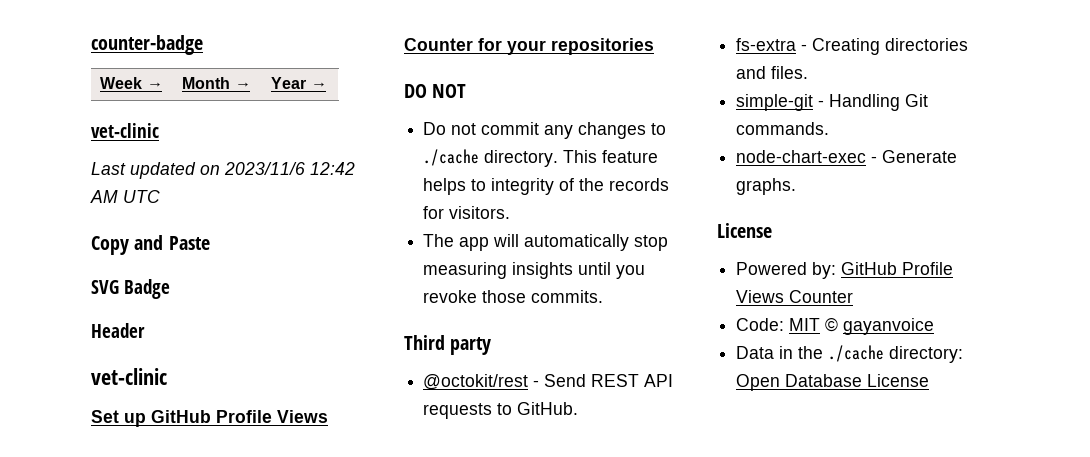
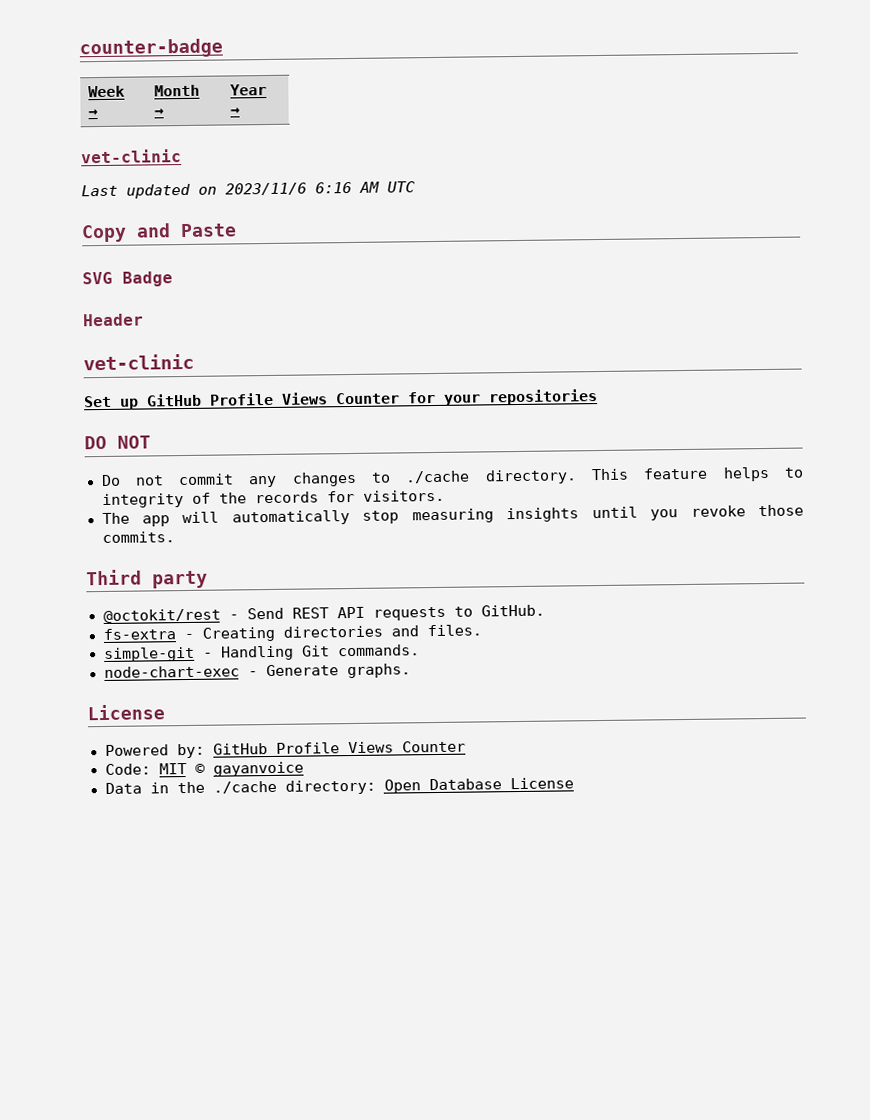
- Last updated on 2023/11/6 12:42 AM UTC
+ Last updated on 2023/11/6 6:16 AM UTC

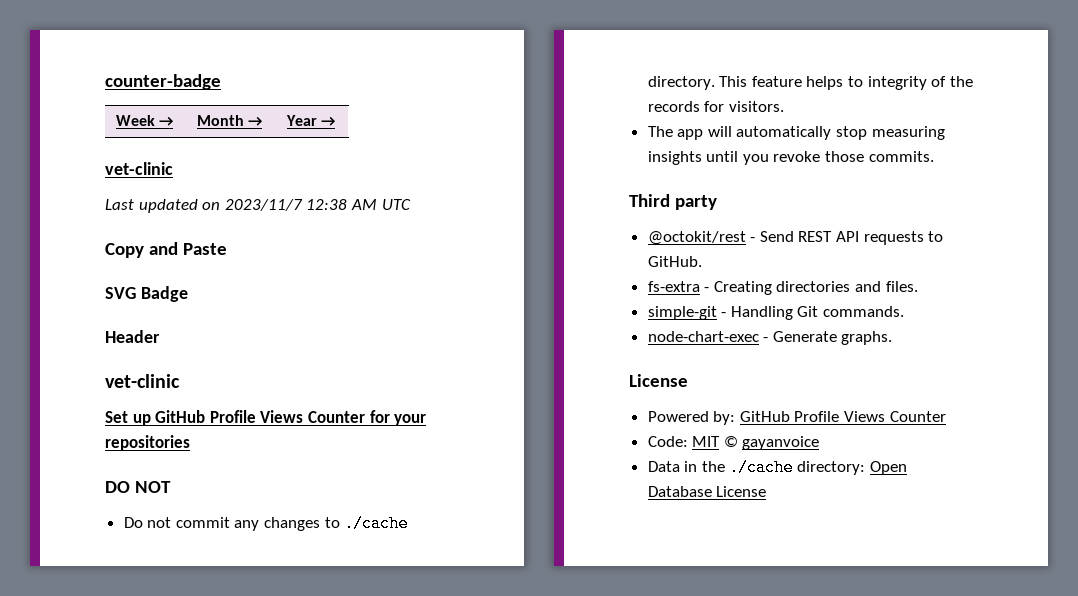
- Last updated on 2023/11/6 6:16 AM UTC
+ Last updated on 2023/11/7 12:38 AM UTC

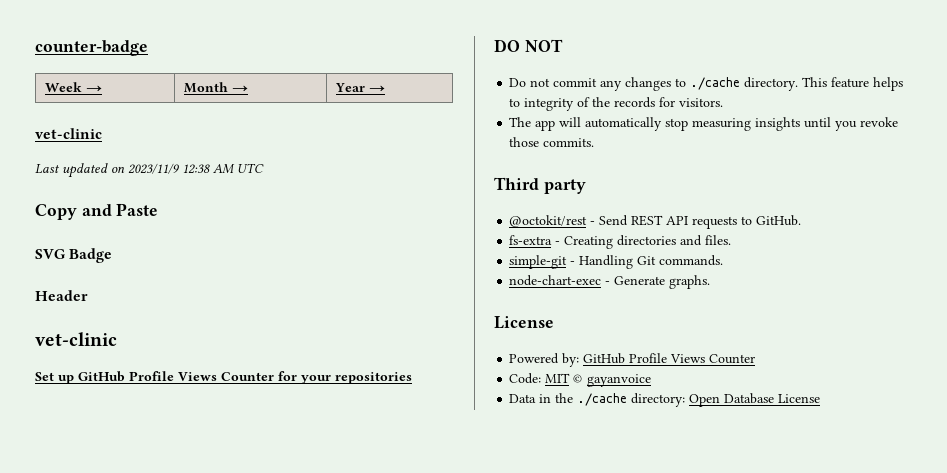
- Last updated on 2023/11/7 12:38 AM UTC
+ Last updated on 2023/11/9 12:38 AM UTC

